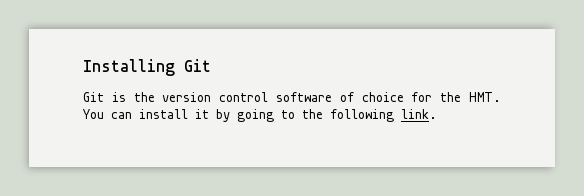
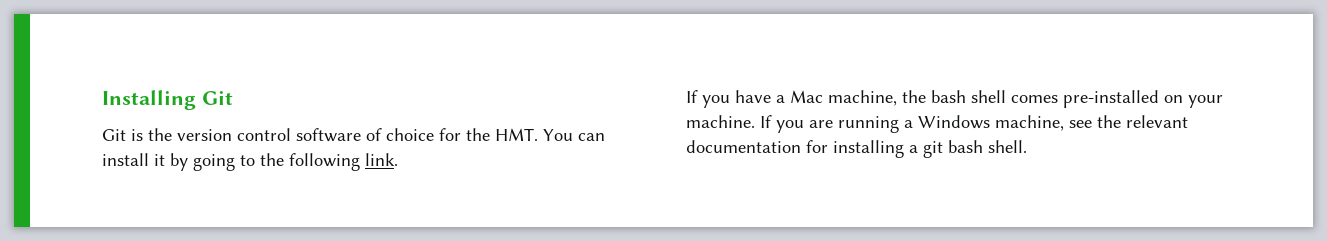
+ If you have a Mac machine, the bash shell comes pre-installed on your machine. If you are running a Windows machine, see the relevant documentation for installing a git bash shell.

